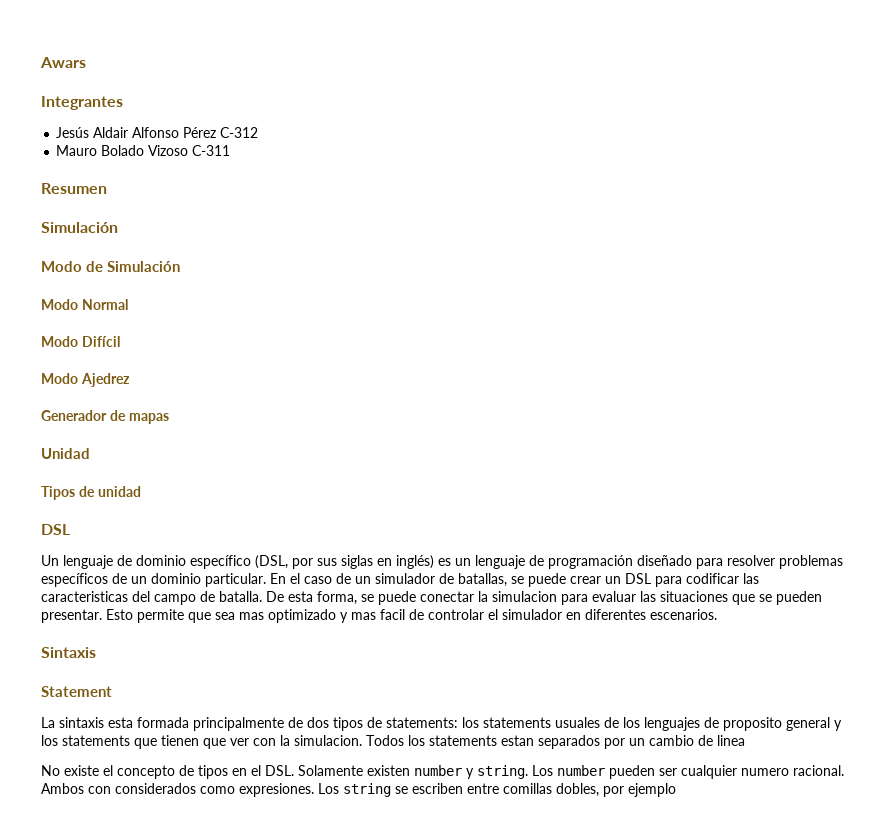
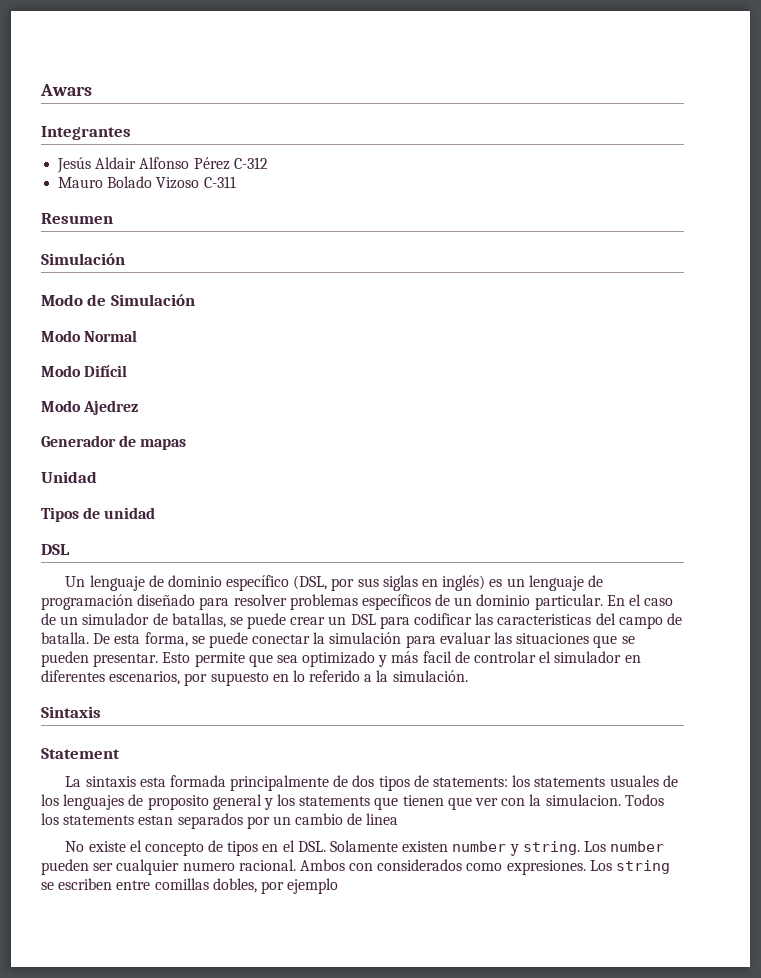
- De esta forma, se puede conectar la simulacion para evaluar las situaciones que se pueden presentar.
+ De esta forma, se puede conectar la simulación para evaluar las situaciones que se pueden presentar.
- Esto permite que sea mas optimizado y mas facil de controlar el simulador en diferentes escenarios.
+ Esto permite que sea optimizado y más facil de controlar el simulador en diferentes escenarios, por supuesto en lo referido a la simulación.

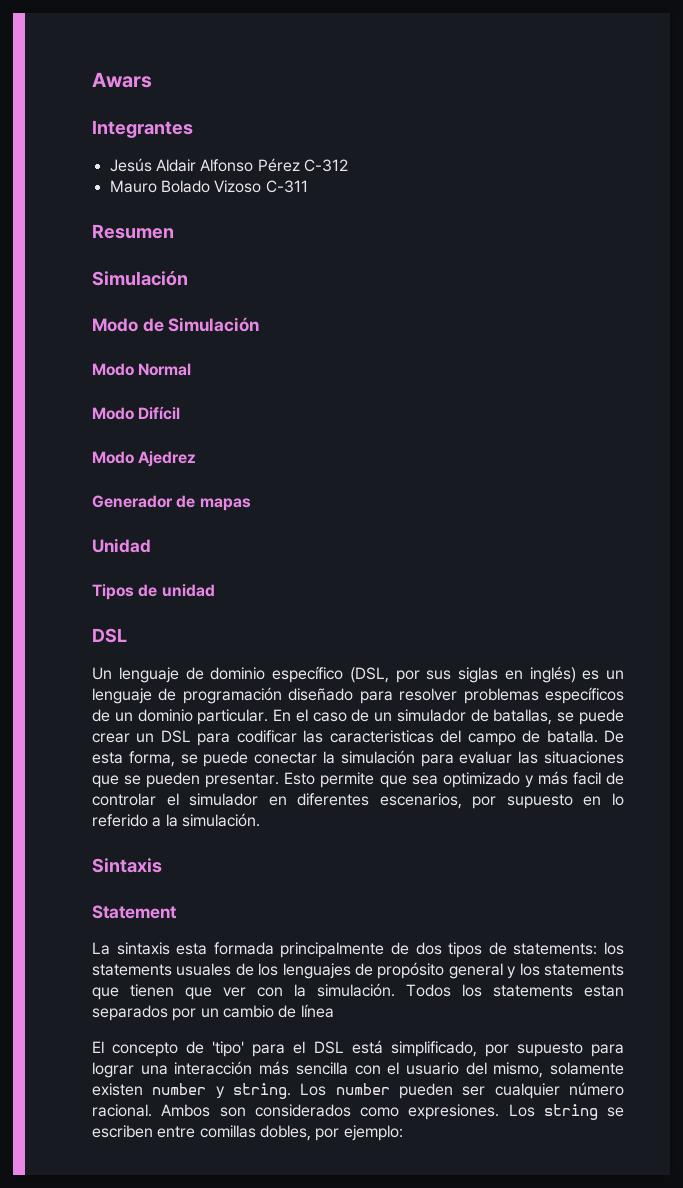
- La sintaxis esta formada principalmente de dos tipos de statements: los statements usuales de los lenguajes de proposito general y los statements que tienen que ver con la simulacion.
+ La sintaxis esta formada principalmente de dos tipos de statements: los statements usuales de los lenguajes de propósito general y los statements que tienen que ver con la simulación.
- Todos los statements estan separados por un cambio de linea
- No existe el concepto de tipos en el DSL. Solamente existen number y string.
+ Todos los statements estan separados por un cambio de línea
+ El concepto de 'tipo' para el DSL está simplificado, por supuesto para lograr una interacción más sencilla con el usuario del mismo, solamente existen number y string.
- Los number pueden ser cualquier numero racional.
+ Los number pueden ser cualquier número racional.
- Ambos con considerados como expresiones.
+ Ambos son considerados como expresiones.
- Los string se escriben entre comillas dobles, por ejemplo
+ Los string se escriben entre comillas dobles, por ejemplo:

